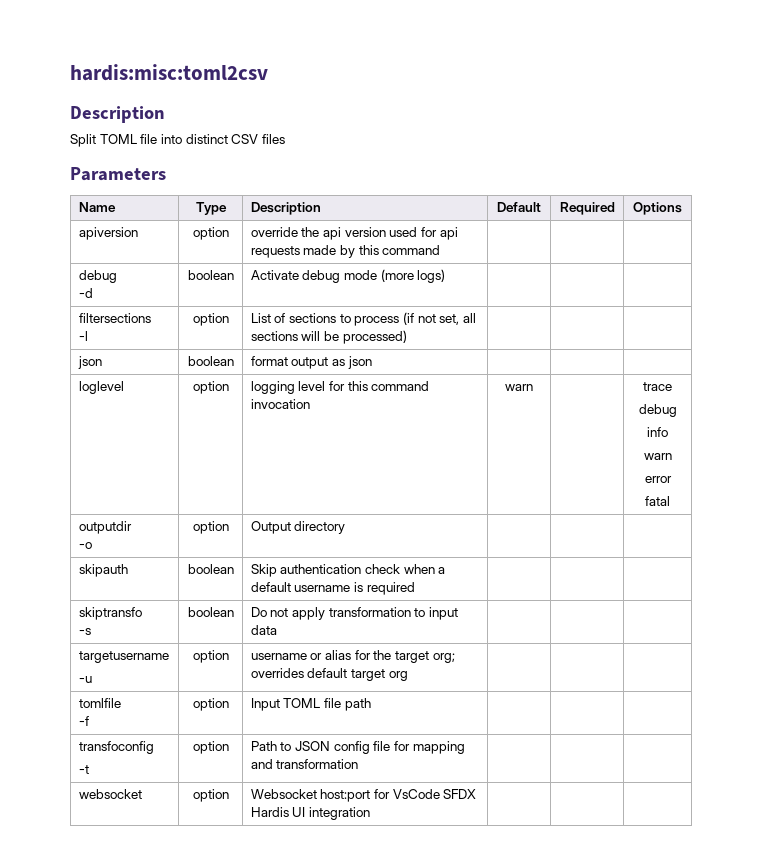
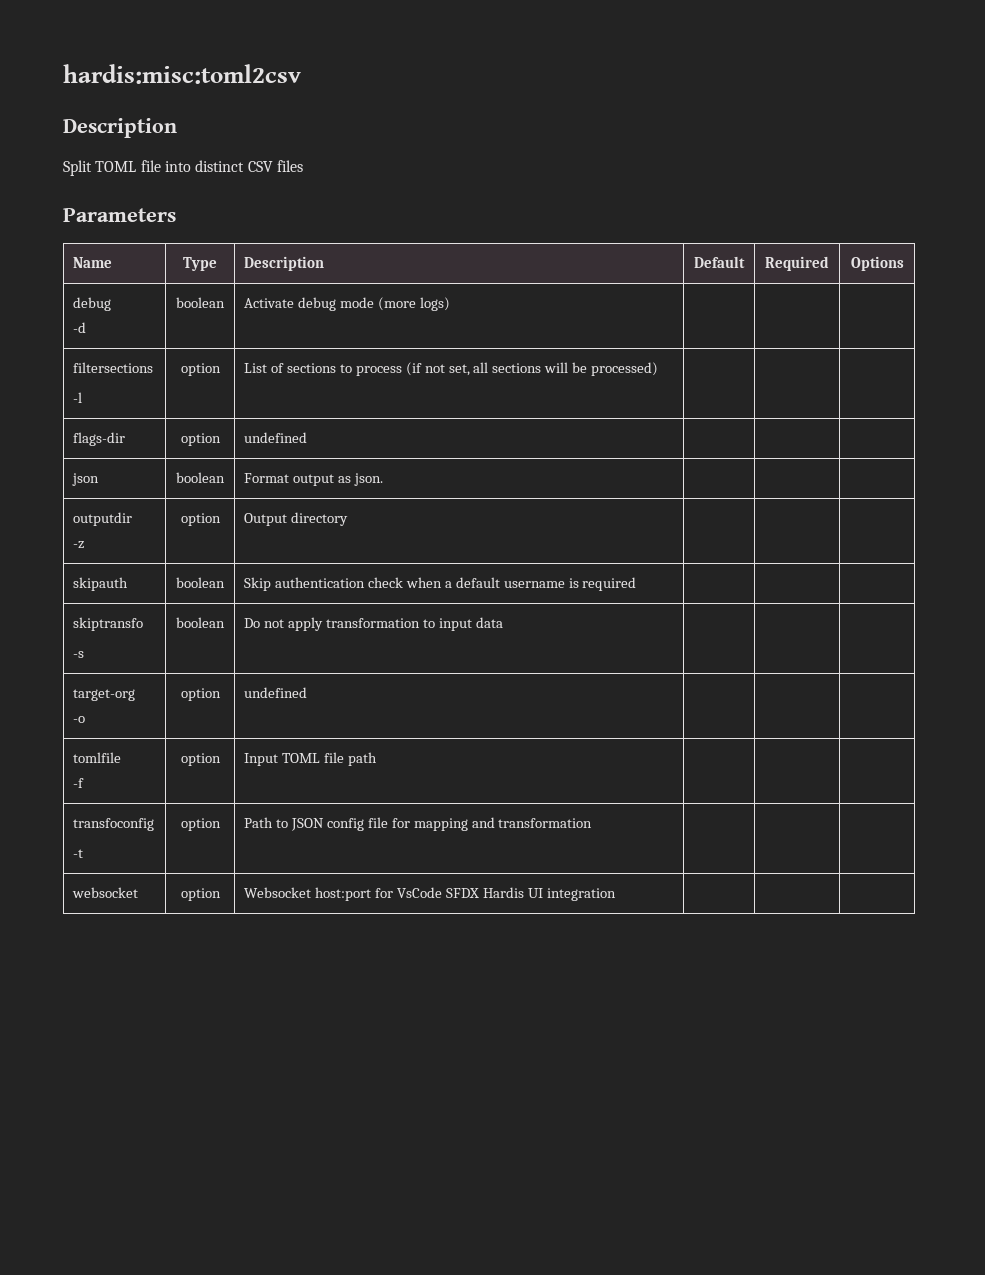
- apiversion | option | override the api version used for api requests made by this command | | |
+ flags-dir | option | undefined | | |
- json | boolean | format output as json | | |
- loglevel | option | logging level for this command invocation | warn | | trace
- debug
- info
- warn
- error
- fatal
+ json | boolean | Format output as json. | | |
  outputdir
- -o | option | Output directory | | |
+ -z | option | Output directory | | |
- targetusername
- -u | option | username or alias for the target org; overrides default target org | | |
+ target-org
+ -o | option | undefined | | |

